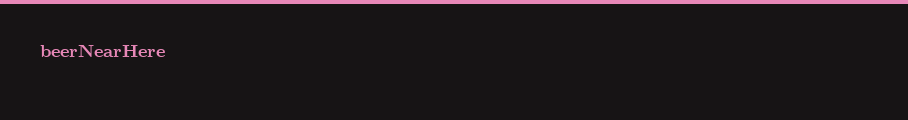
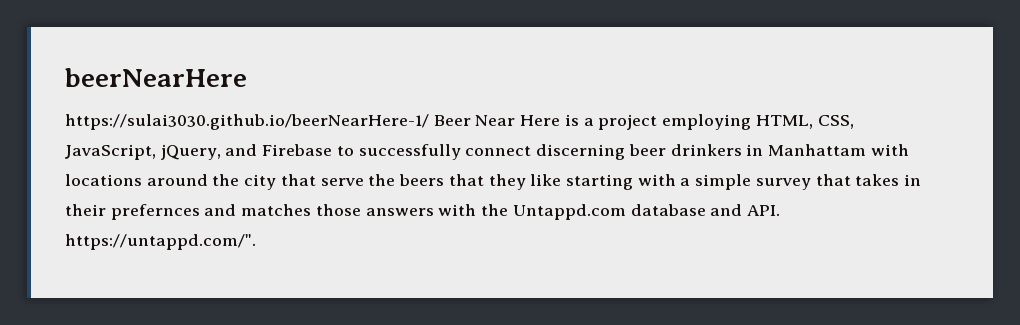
+ https://sulai3030.github.io/beerNearHere-1/ Beer Near Here is a project employing HTML, CSS, JavaScript, jQuery, and Firebase to successfully connect discerning beer drinkers in Manhattam with locations around the city that serve the beers that they like starting with a simple survey that takes in their prefernces and matches those answers with the Untappd.com database and API. https://untappd.com/".

